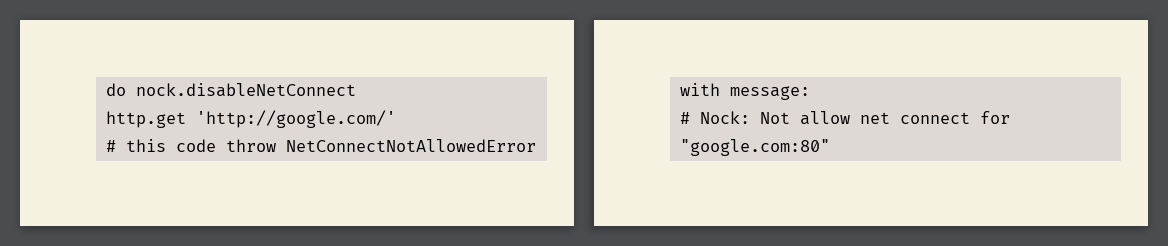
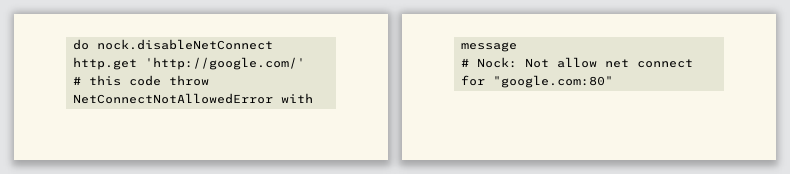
- # this code throw NetConnectNotAllowedError with message:
+ # this code throw NetConnectNotAllowedError with message

